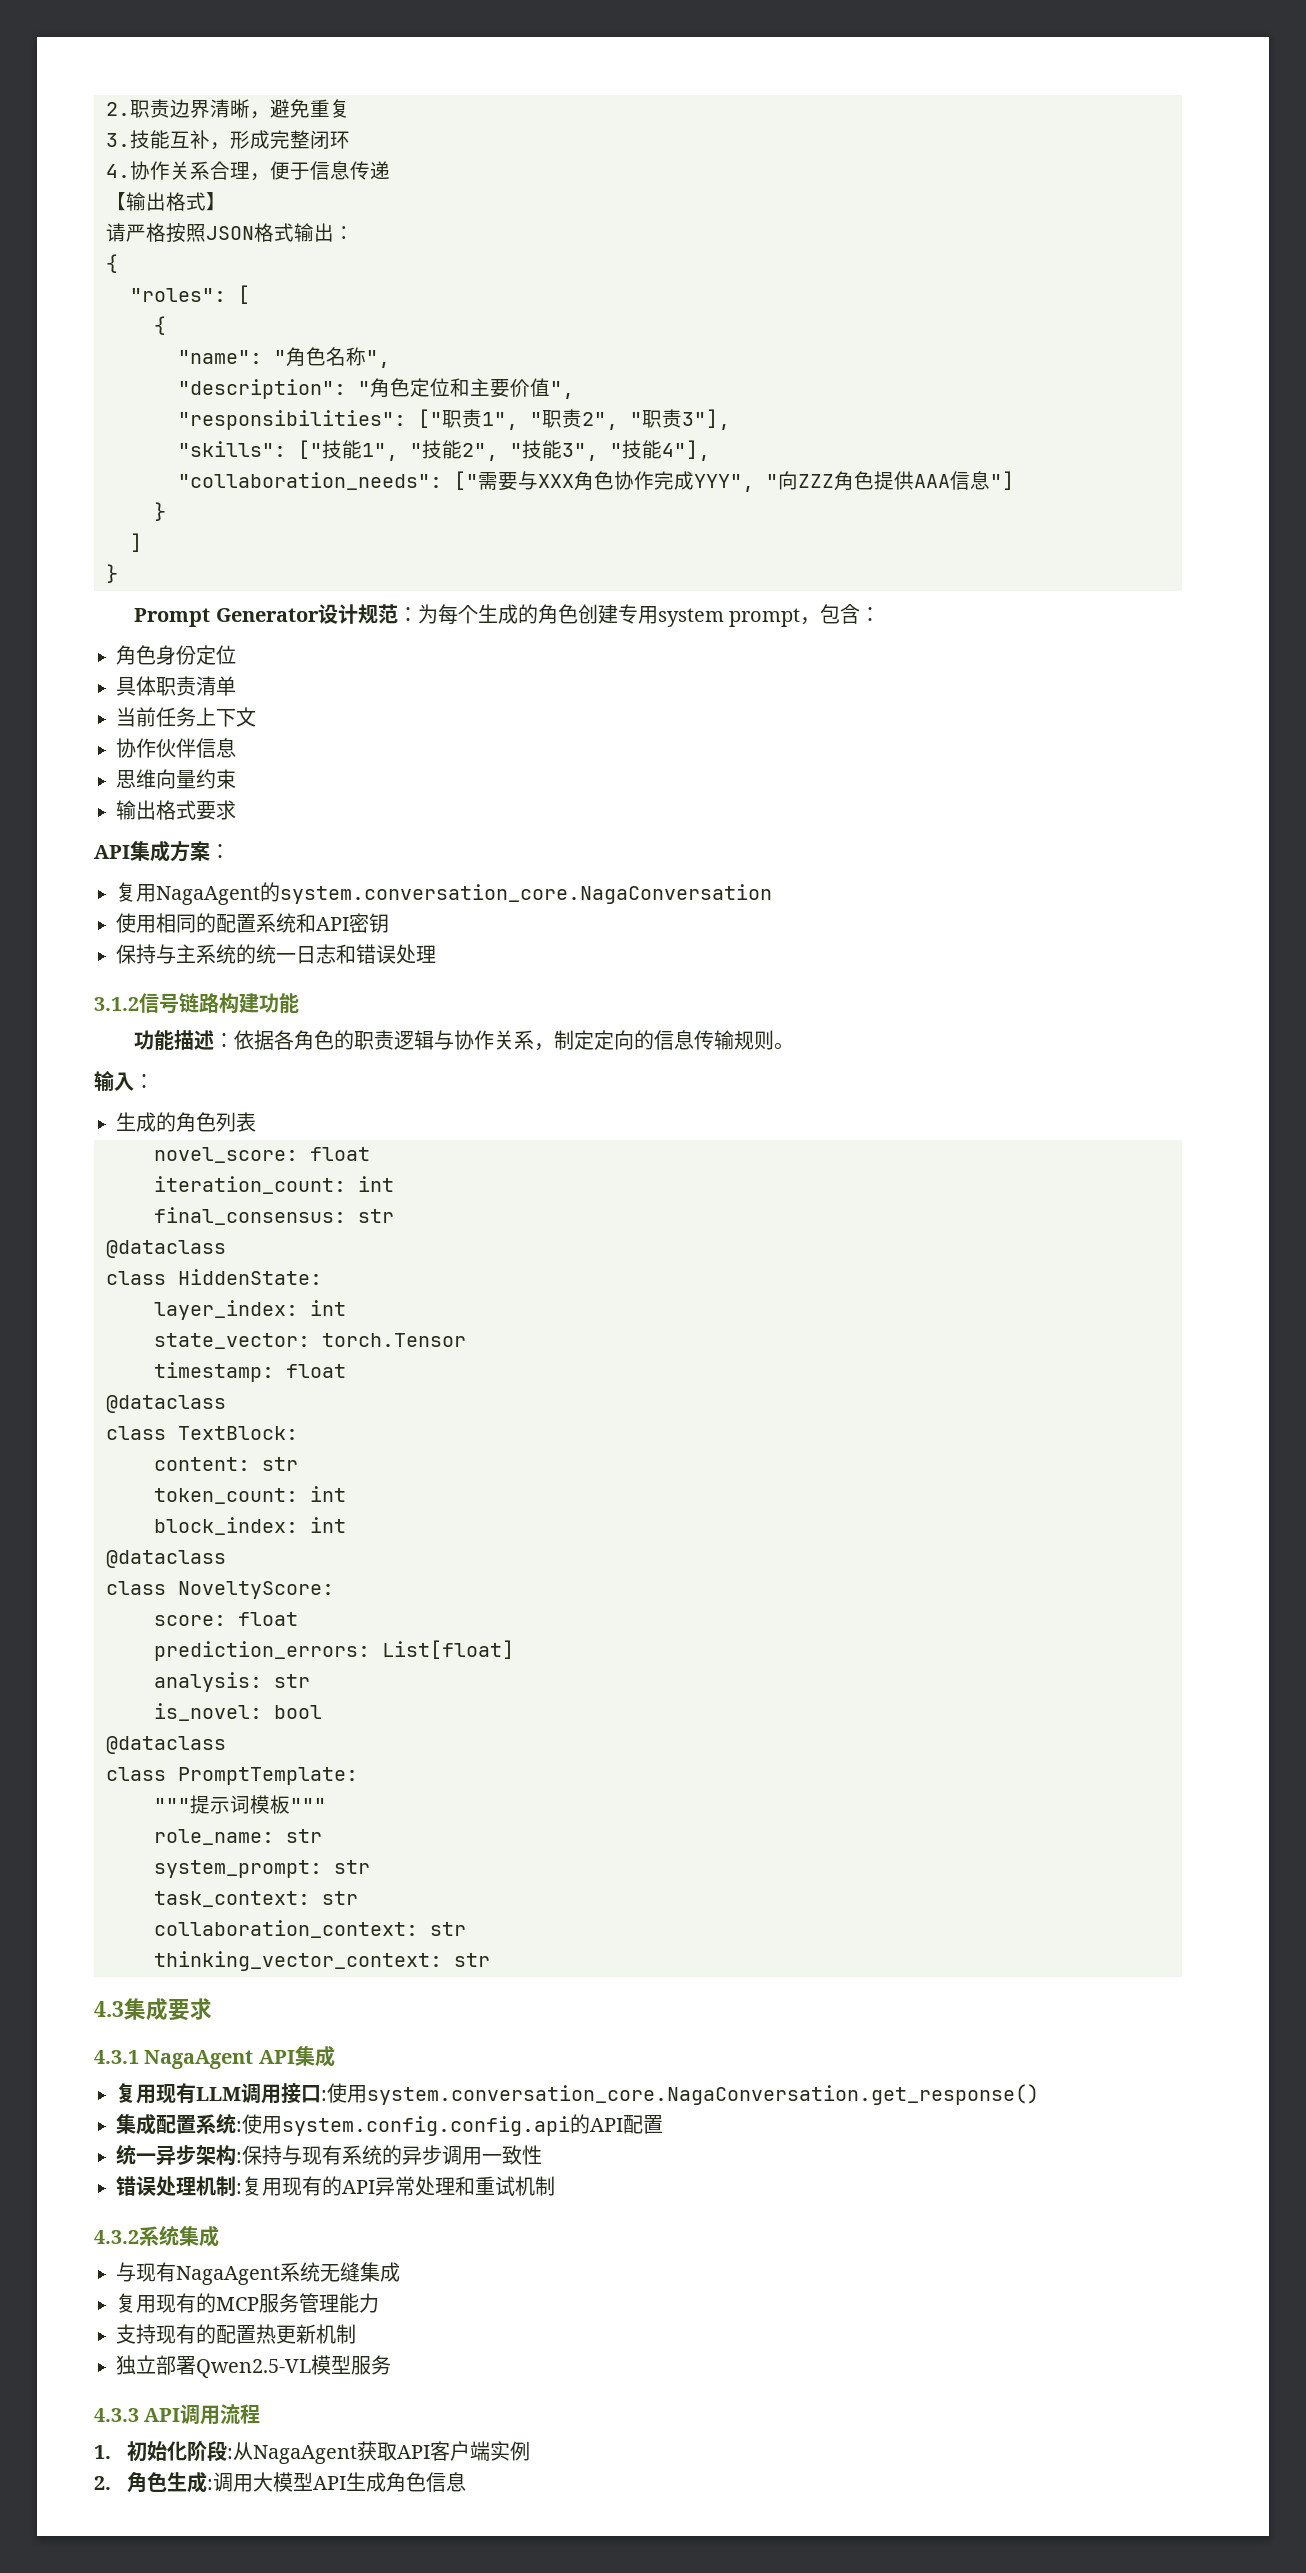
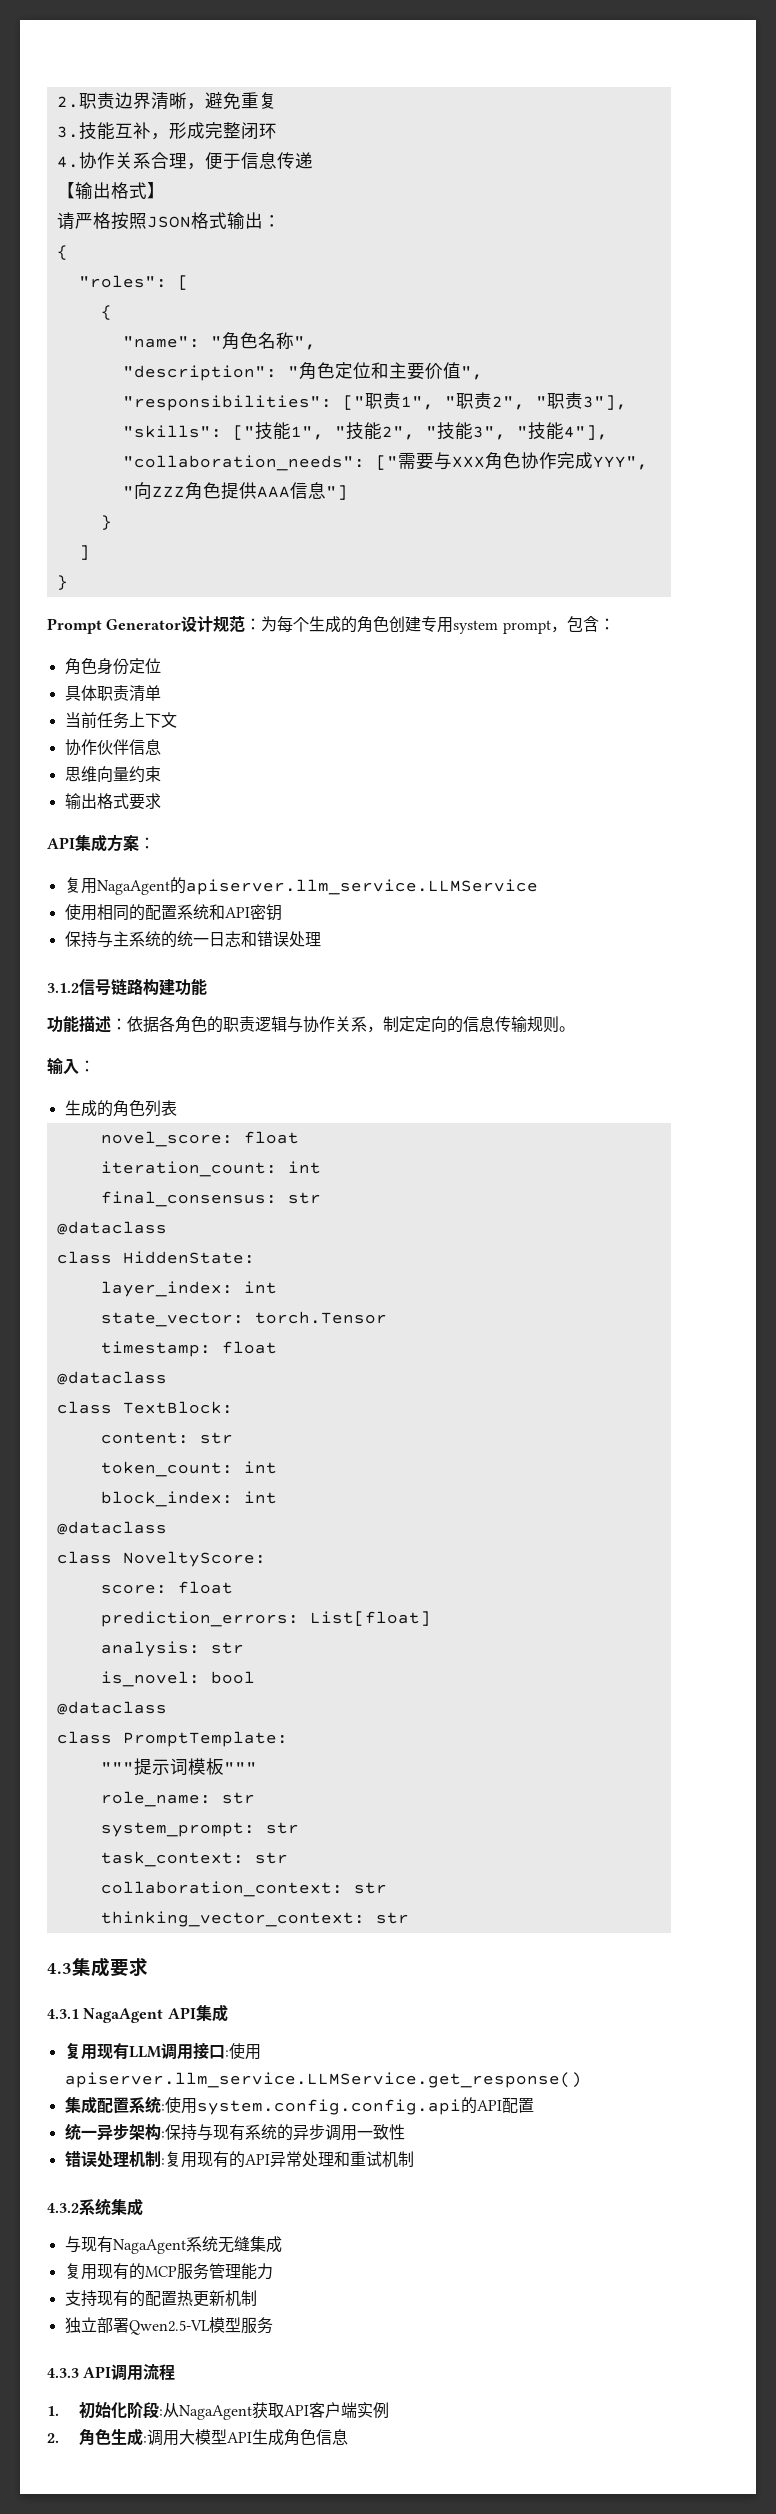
- 复用NagaAgent的system.conversation_core.NagaConversation
+ 复用NagaAgent的apiserver.llm_service.LLMService
- 复用现有LLM调用接口:使用system.conversation_core.NagaConversation.get_response()
+ 复用现有LLM调用接口:使用apiserver.llm_service.LLMService.get_response()

